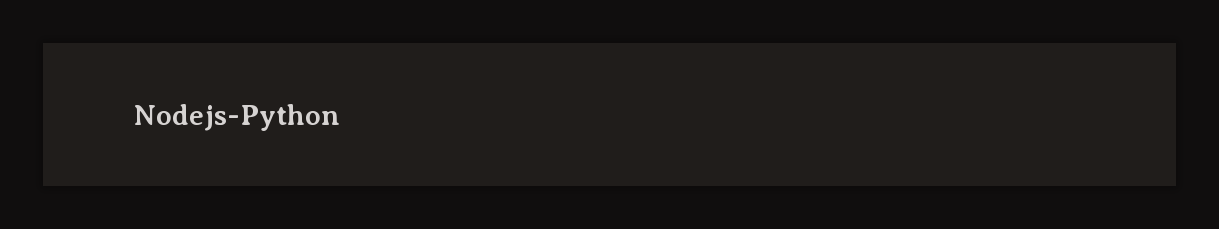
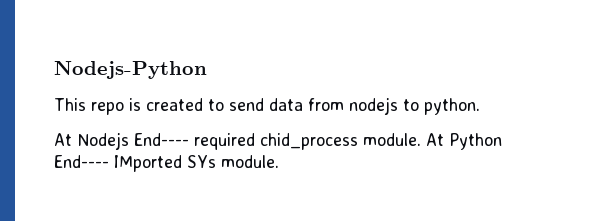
+ This repo is created to send data from nodejs to python.
+ At Nodejs End---- required chid_process module. At Python End---- IMported SYs module.

